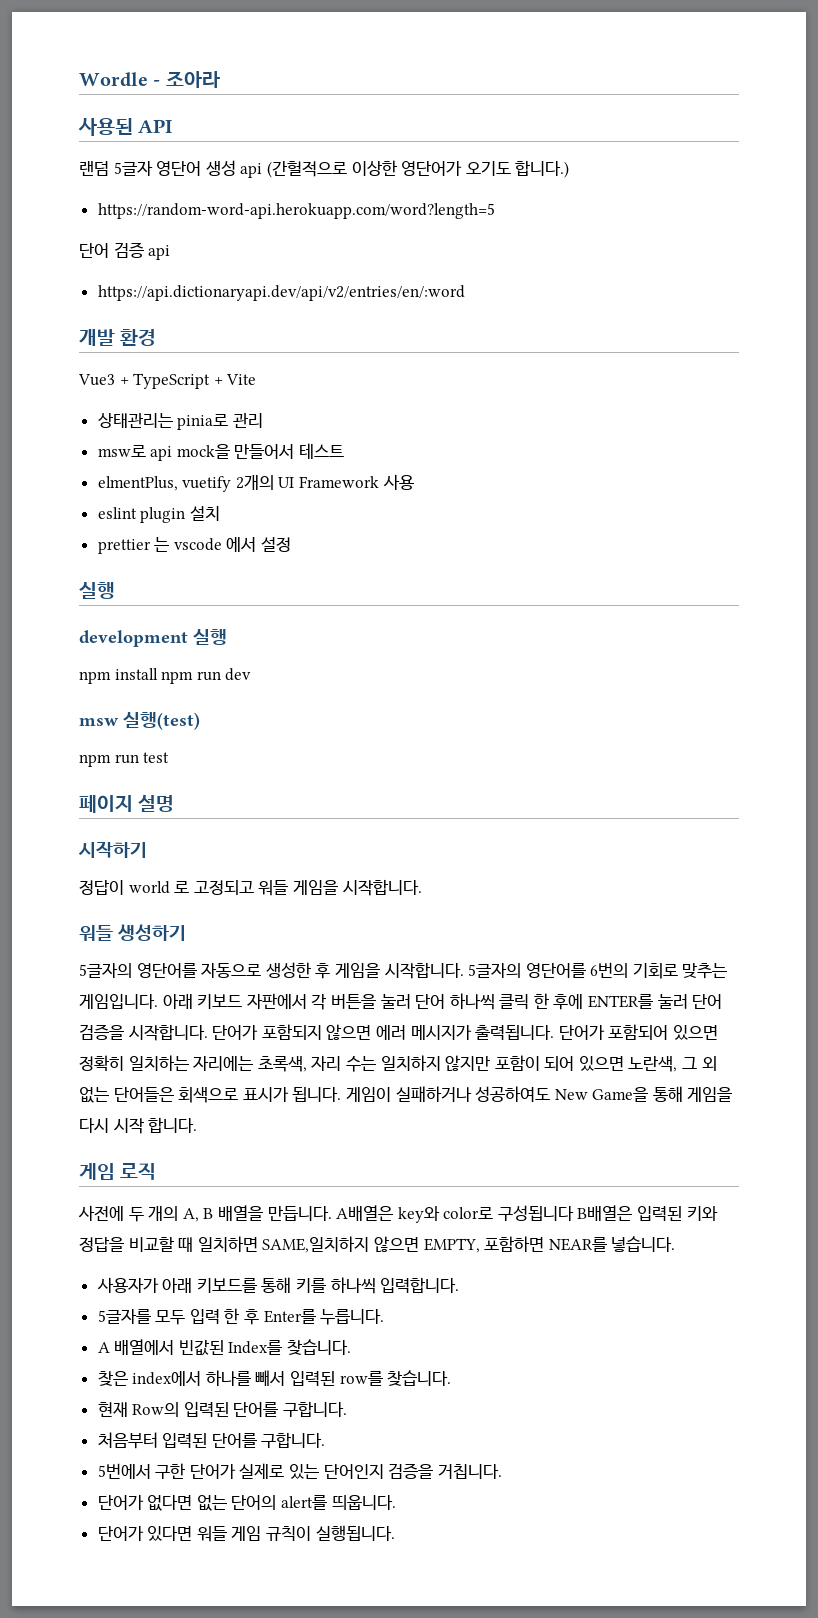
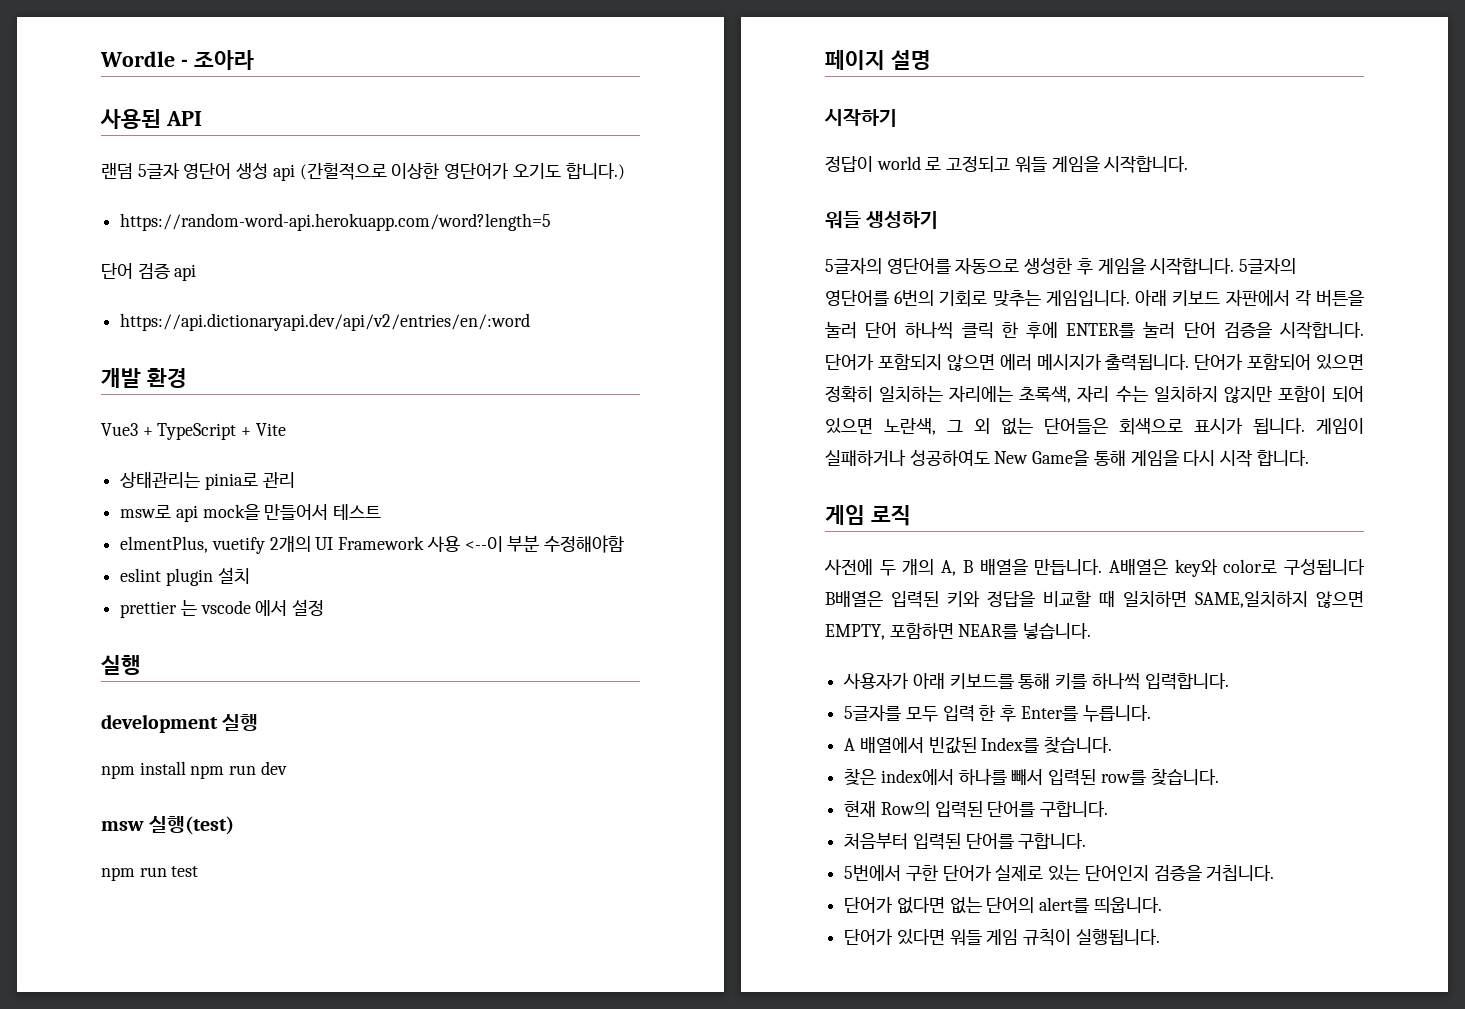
- elmentPlus, vuetify 2개의 UI Framework 사용
+ elmentPlus, vuetify 2개의 UI Framework 사용 <--이 부분 수정해야함

